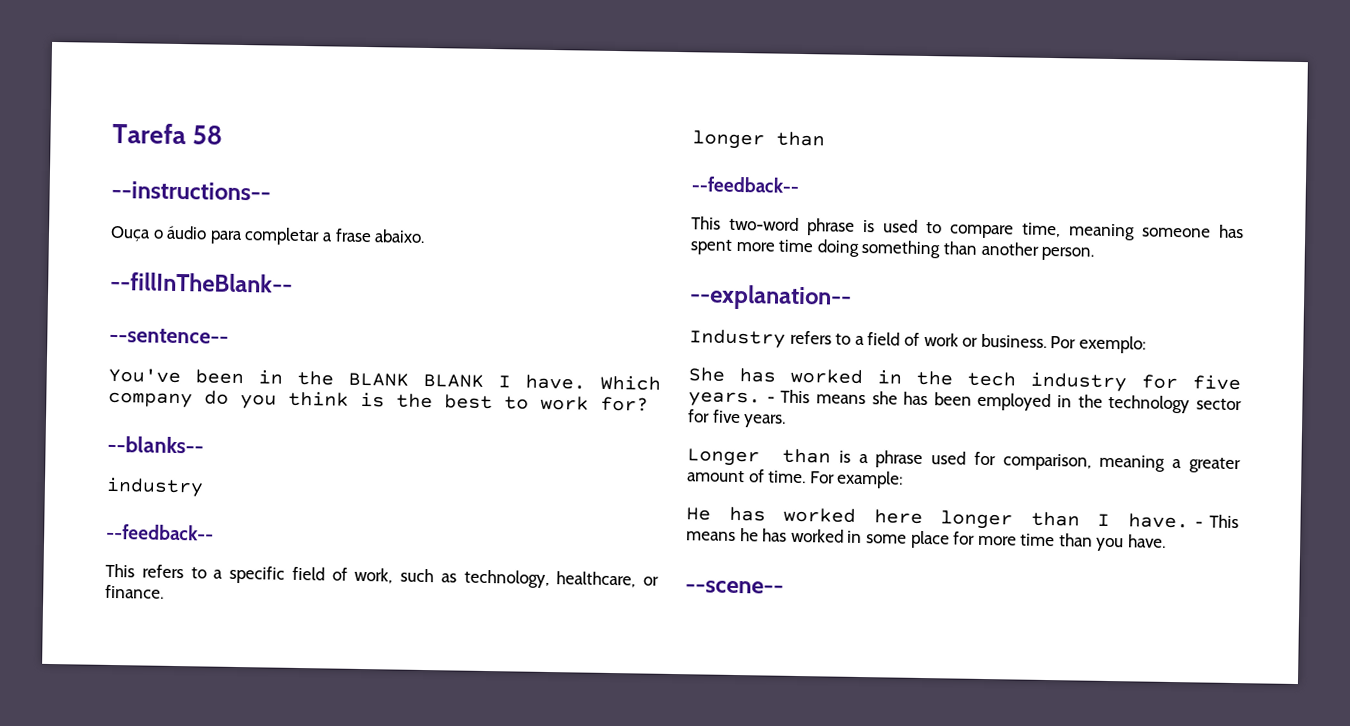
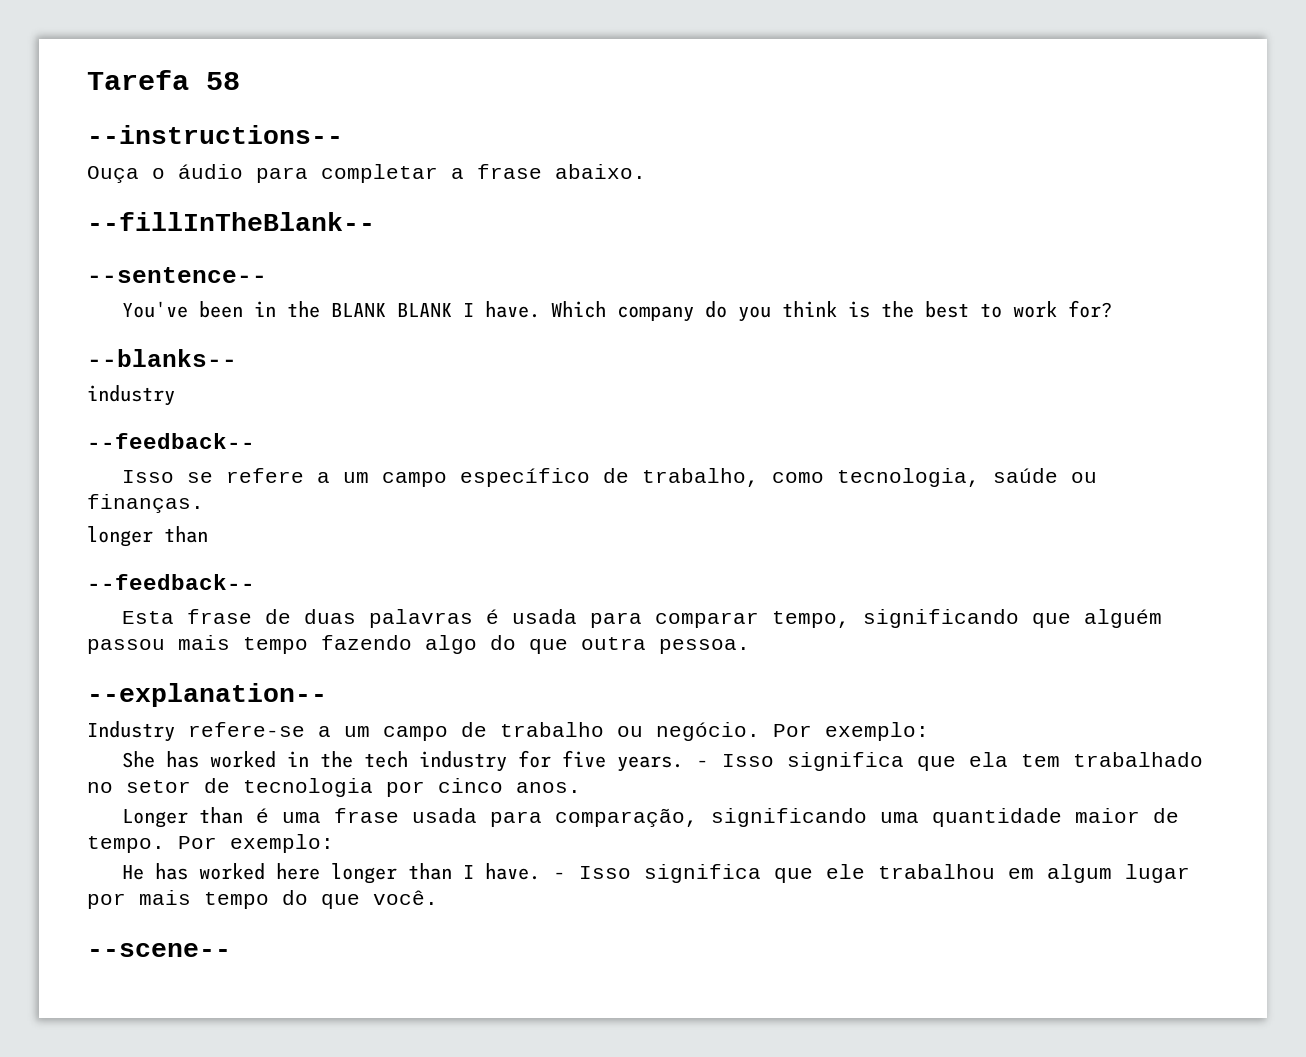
- This refers to a specific field of work, such as technology, healthcare, or finance.
+ Isso se refere a um campo específico de trabalho, como tecnologia, saúde ou finanças.
  longer than
  --feedback--
- This two-word phrase is used to compare time, meaning someone has spent more time doing something than another person.
+ Esta frase de duas palavras é usada para comparar tempo, significando que alguém passou mais tempo fazendo algo do que outra pessoa.
  --explanation--
- Industry refers to a field of work or business.
+ Industry refere-se a um campo de trabalho ou negócio.
- - This means she has been employed in the technology sector for five years.
- Longer than is a phrase used for comparison, meaning a greater amount of time. For example:
+ - Isso significa que ela tem trabalhado no setor de tecnologia por cinco anos.
+ Longer than é uma frase usada para comparação, significando uma quantidade maior de tempo. Por exemplo:
- - This means he has worked in some place for more time than you have.
+ - Isso significa que ele trabalhou em algum lugar por mais tempo do que você.

